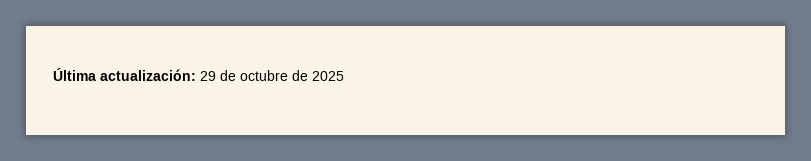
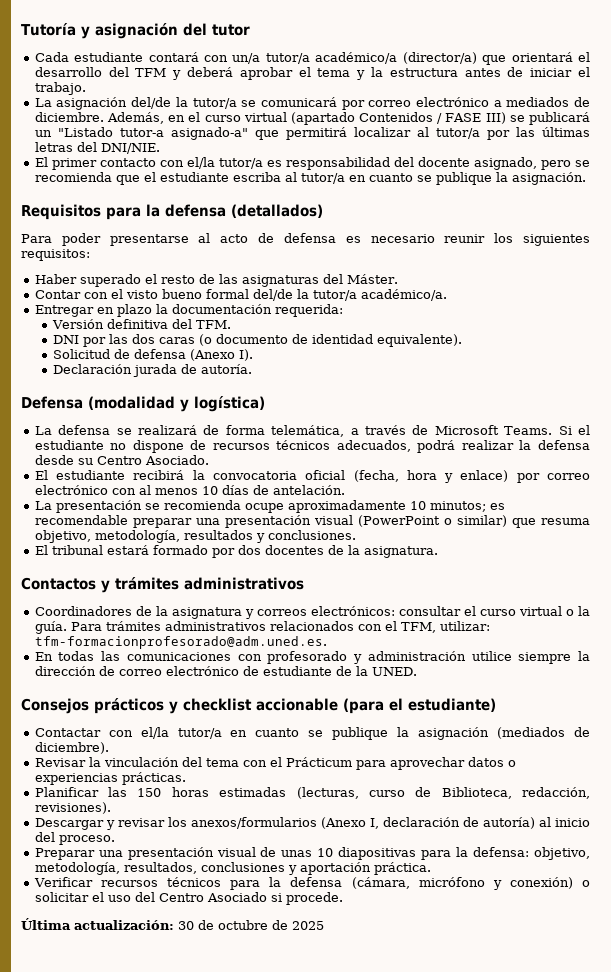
+ Tutoría y asignación del tutor
+ Cada estudiante contará con un/a tutor/a académico/a (director/a) que orientará el desarrollo del TFM y deberá aprobar el tema y la estructura antes de iniciar el trabajo.
+ La asignación del/de la tutor/a se comunicará por correo electrónico a mediados de diciembre. Además, en el curso virtual (apartado Contenidos / FASE III) se publicará un "Listado tutor-a asignado-a" que permitirá localizar al tutor/a por las últimas letras del DNI/NIE.
+ El primer contacto con el/la tutor/a es responsabilidad del docente asignado, pero se recomienda que el estudiante escriba al tutor/a en cuanto se publique la asignación.
+ Requisitos para la defensa (detallados)
+ Para poder presentarse al acto de defensa es necesario reunir los siguientes requisitos:
+ Haber superado el resto de las asignaturas del Máster.
+ Contar con el visto bueno formal del/de la tutor/a académico/a.
+ Entregar en plazo la documentación requerida:
+ Versión definitiva del TFM.
+ DNI por las dos caras (o documento de identidad equivalente).
+ Solicitud de defensa (Anexo I).
+ Declaración jurada de autoría.
+ Defensa (modalidad y logística)
+ La defensa se realizará de forma telemática, a través de Microsoft Teams. Si el estudiante no dispone de recursos técnicos adecuados, podrá realizar la defensa desde su Centro Asociado.
+ El estudiante recibirá la convocatoria oficial (fecha, hora y enlace) por correo electrónico con al menos 10 días de antelación.
+ La presentación se recomienda ocupe aproximadamente 10 minutos; es recomendable preparar una presentación visual (PowerPoint o similar) que resuma objetivo, metodología, resultados y conclusiones.
+ El tribunal estará formado por dos docentes de la asignatura.
+ Contactos y trámites administrativos
+ Coordinadores de la asignatura y correos electrónicos: consultar el curso virtual o la guía. Para trámites administrativos relacionados con el TFM, utilizar: tfm-formacionprofesorado@adm.uned.es.
+ En todas las comunicaciones con profesorado y administración utilice siempre la dirección de correo electrónico de estudiante de la UNED.
+ Consejos prácticos y checklist accionable (para el estudiante)
+ Contactar con el/la tutor/a en cuanto se publique la asignación (mediados de diciembre).
+ Revisar la vinculación del tema con el Prácticum para aprovechar datos o experiencias prácticas.
+ Planificar las 150 horas estimadas (lecturas, curso de Biblioteca, redacción, revisiones).
+ Descargar y revisar los anexos/formularios (Anexo I, declaración de autoría) al inicio del proceso.
+ Preparar una presentación visual de unas 10 diapositivas para la defensa: objetivo, metodología, resultados, conclusiones y aportación práctica.
+ Verificar recursos técnicos para la defensa (cámara, micrófono y conexión) o solicitar el uso del Centro Asociado si procede.
- Última actualización: 29 de octubre de 2025
+ Última actualización: 30 de octubre de 2025

